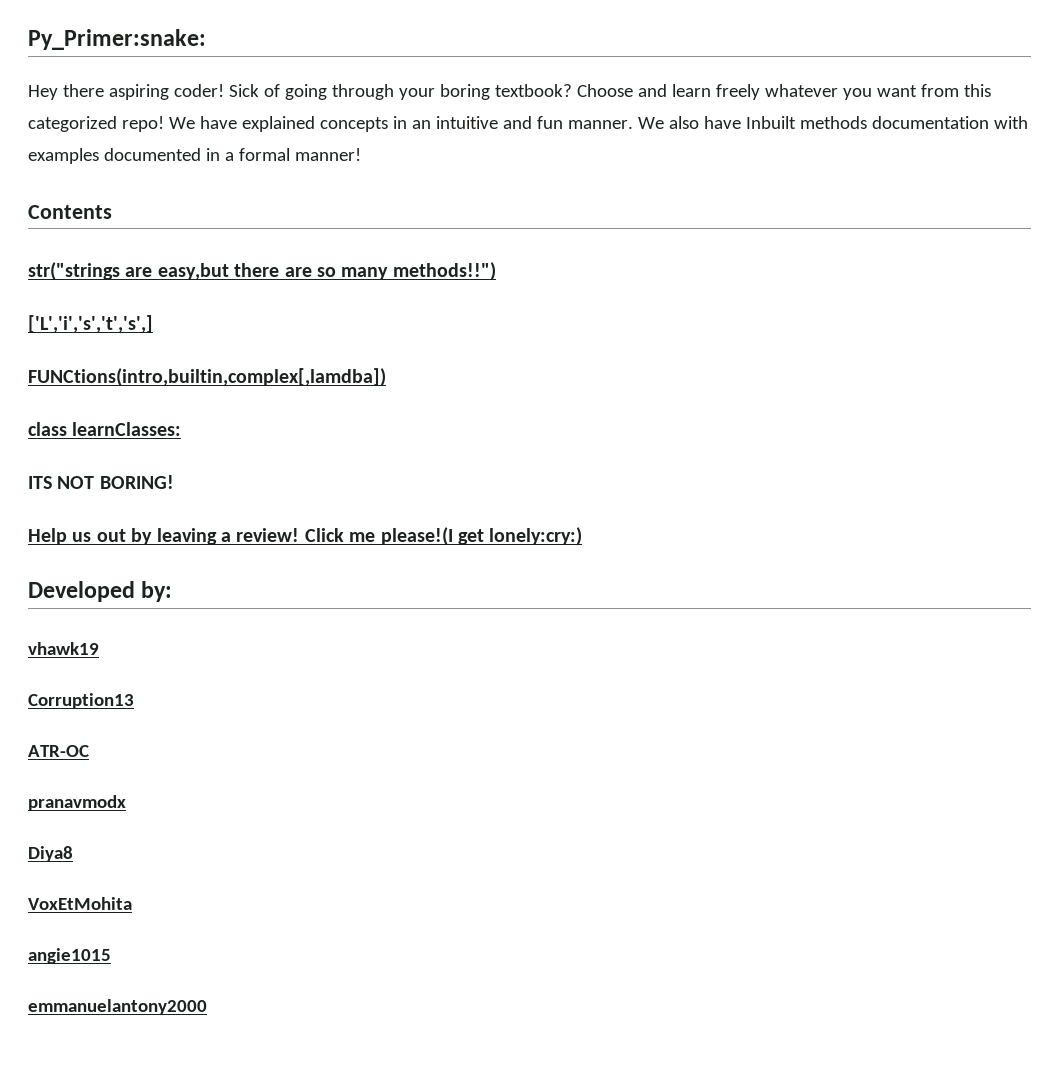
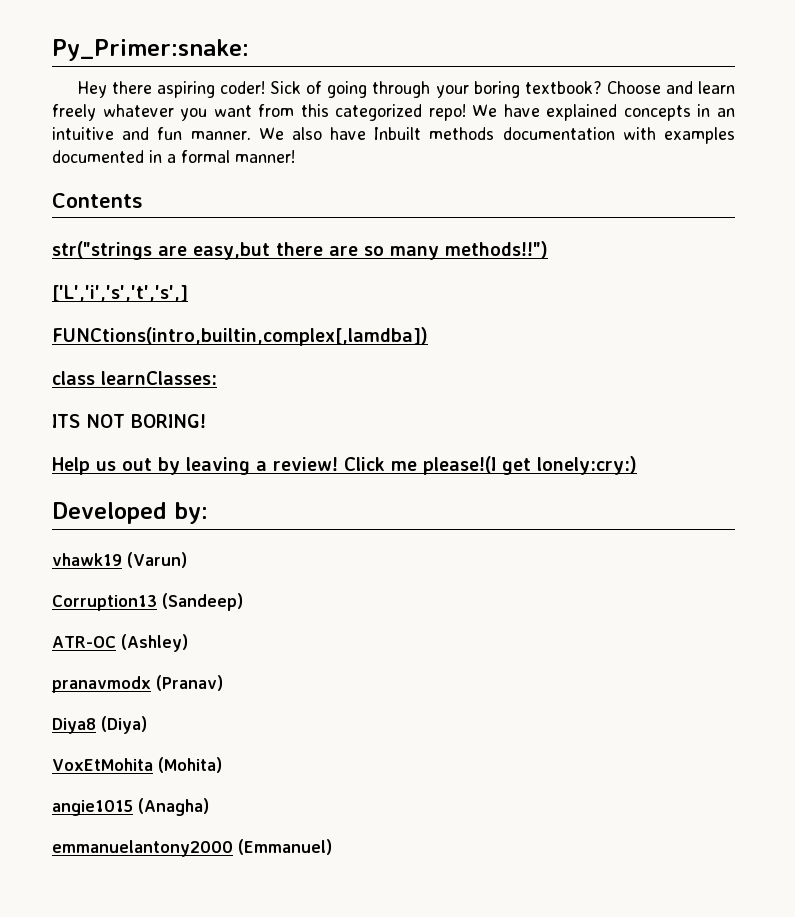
- vhawk19
+ vhawk19 (Varun)
- Corruption13
+ Corruption13 (Sandeep)
- ATR-OC
+ ATR-OC (Ashley)
- pranavmodx
+ pranavmodx (Pranav)
- Diya8
+ Diya8 (Diya)
- VoxEtMohita
+ VoxEtMohita (Mohita)
- angie1015
+ angie1015 (Anagha)
- emmanuelantony2000
+ emmanuelantony2000 (Emmanuel)

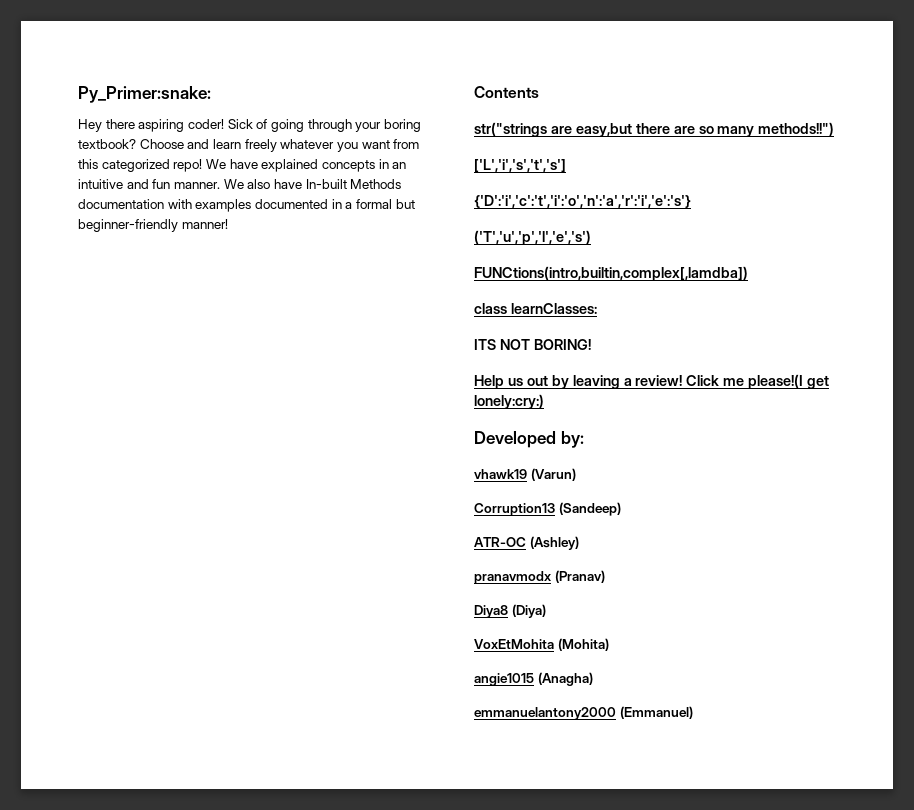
- We also have Inbuilt methods documentation with examples documented in a formal manner!
+ We also have In-built Methods documentation with examples documented in a formal but beginner-friendly manner!
- ['L','i','s','t','s',]
+ ['L','i','s','t','s']
+ {'D':'i','c':'t','i':'o','n':'a','r':'i','e':'s'}
+ ('T','u','p','l','e','s')

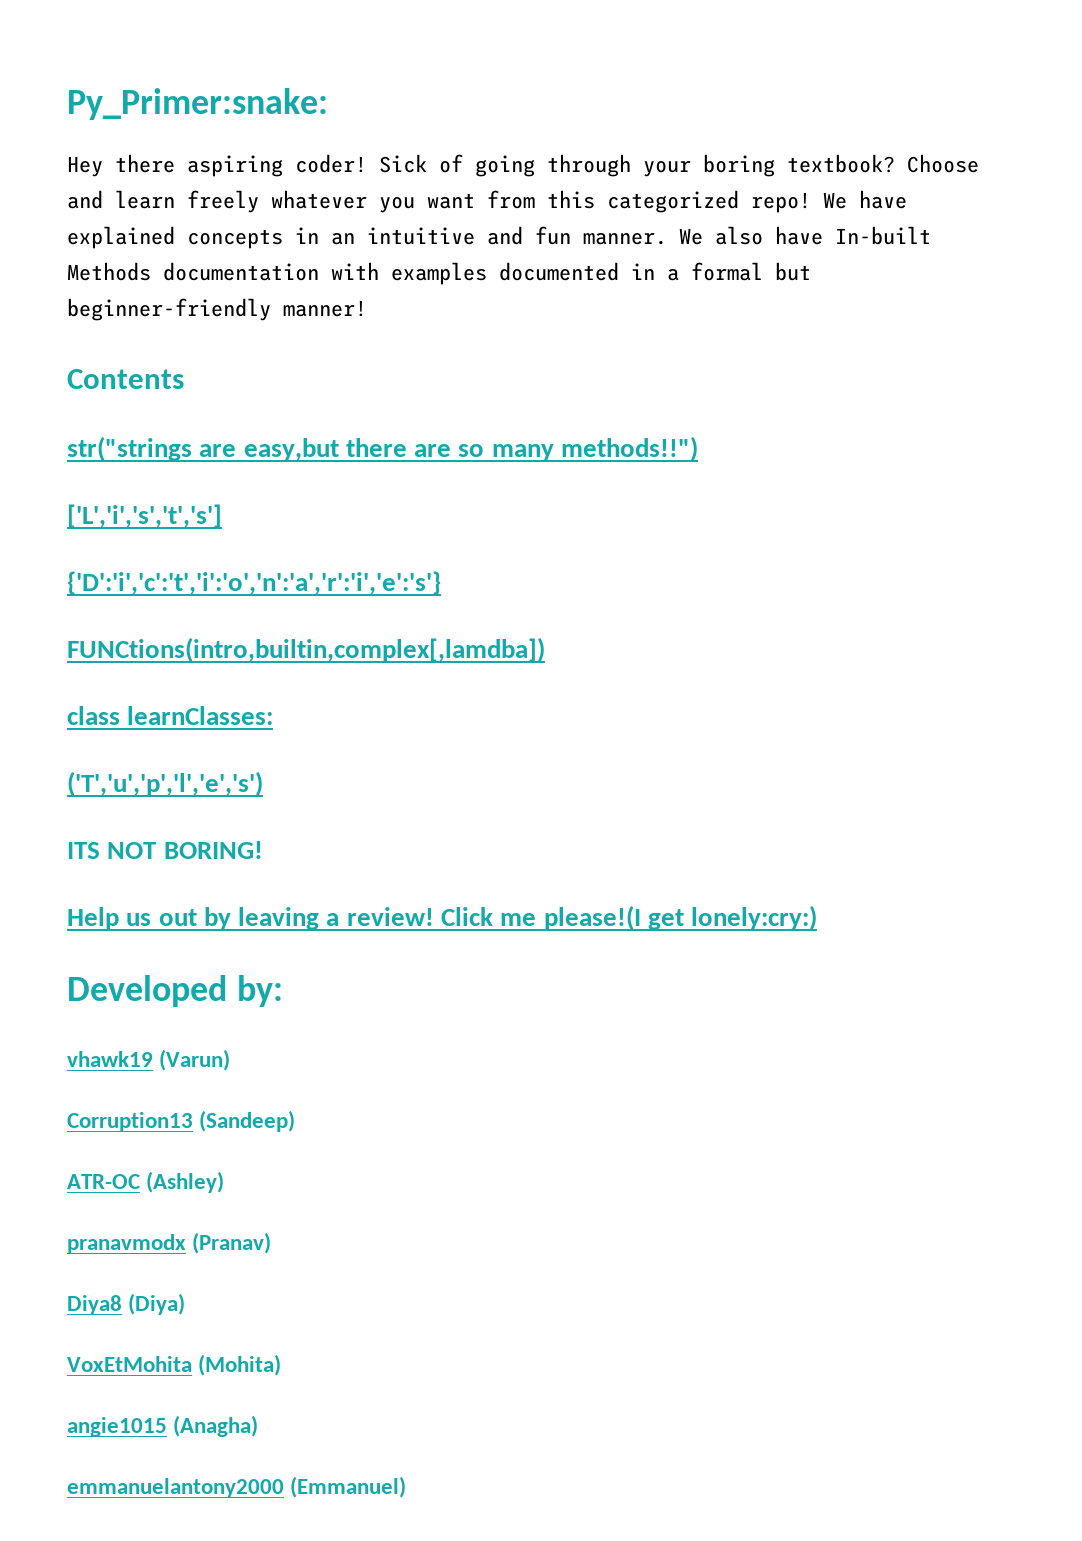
- ('T','u','p','l','e','s')
+ ('T','u','p','l','e','s')

